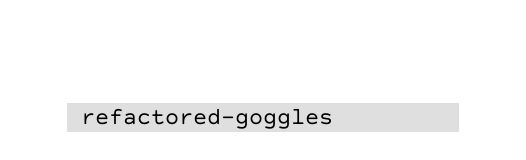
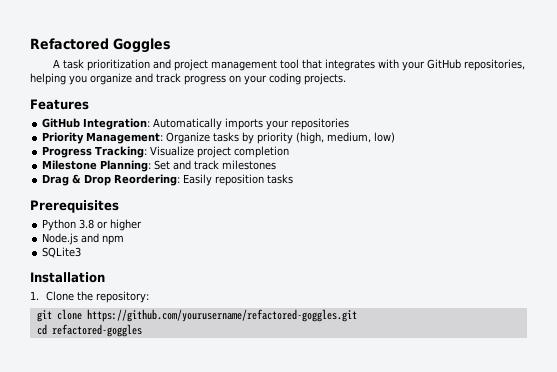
- refactored-goggles
+ Refactored Goggles
+ A task prioritization and project management tool that integrates with your GitHub repositories, helping you organize and track progress on your coding projects.
+ Features
+ GitHub Integration: Automatically imports your repositories
+ Priority Management: Organize tasks by priority (high, medium, low)
+ Progress Tracking: Visualize project completion
+ Milestone Planning: Set and track milestones
+ Drag & Drop Reordering: Easily reposition tasks
+ Prerequisites
+ Python 3.8 or higher
+ Node.js and npm
+ SQLite3
+ Installation
+ 1. Clone the repository:
+ git clone https://github.com/yourusername/refactored-goggles.git
+ cd refactored-goggles

